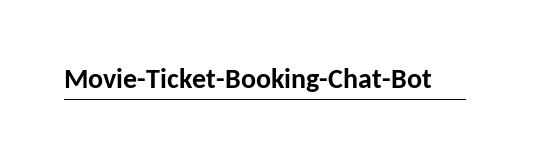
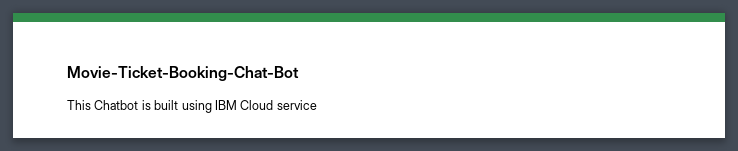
+ This Chatbot is built using IBM Cloud service

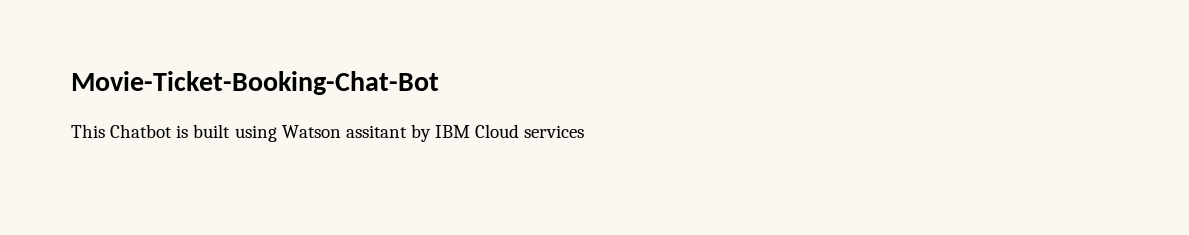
- This Chatbot is built using IBM Cloud service
+ This Chatbot is built using Watson assitant by IBM Cloud services

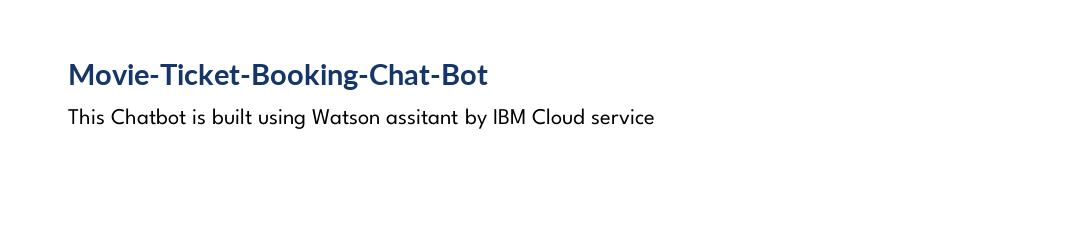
- This Chatbot is built using Watson assitant by IBM Cloud services
+ This Chatbot is built using Watson assitant by IBM Cloud service

